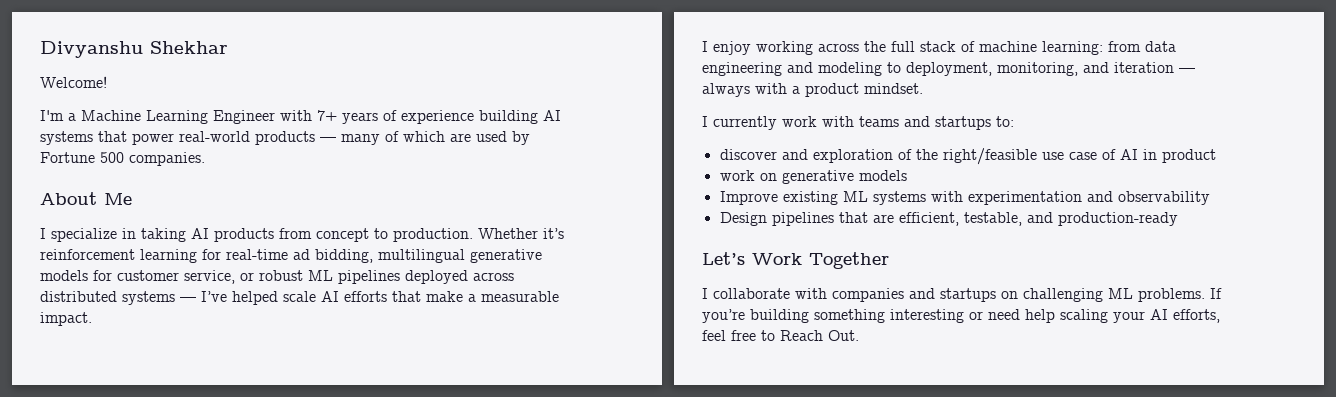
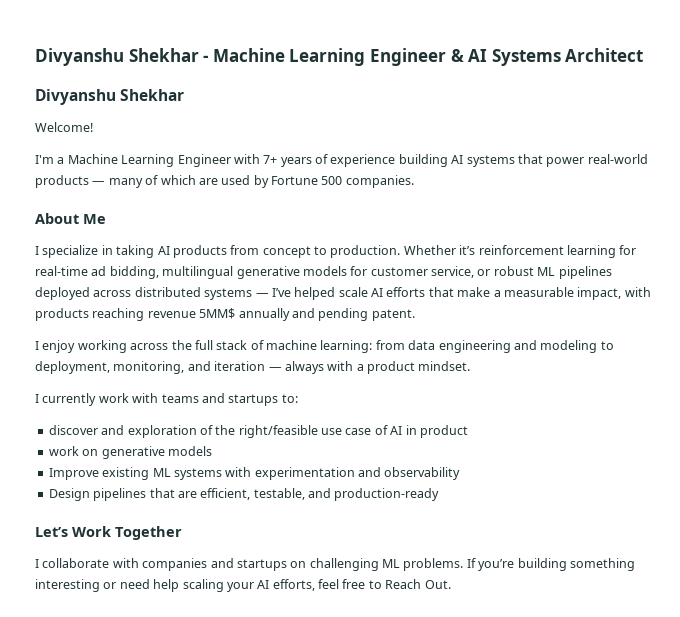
+ Divyanshu Shekhar - Machine Learning Engineer & AI Systems Architect
- Whether it’s reinforcement learning for real-time ad bidding, multilingual generative models for customer service, or robust ML pipelines deployed across distributed systems — I’ve helped scale AI efforts that make a measurable impact.
+ Whether it’s reinforcement learning for real-time ad bidding, multilingual generative models for customer service, or robust ML pipelines deployed across distributed systems — I’ve helped scale AI efforts that make a measurable impact, with products reaching revenue 5MM$ annually and pending patent.

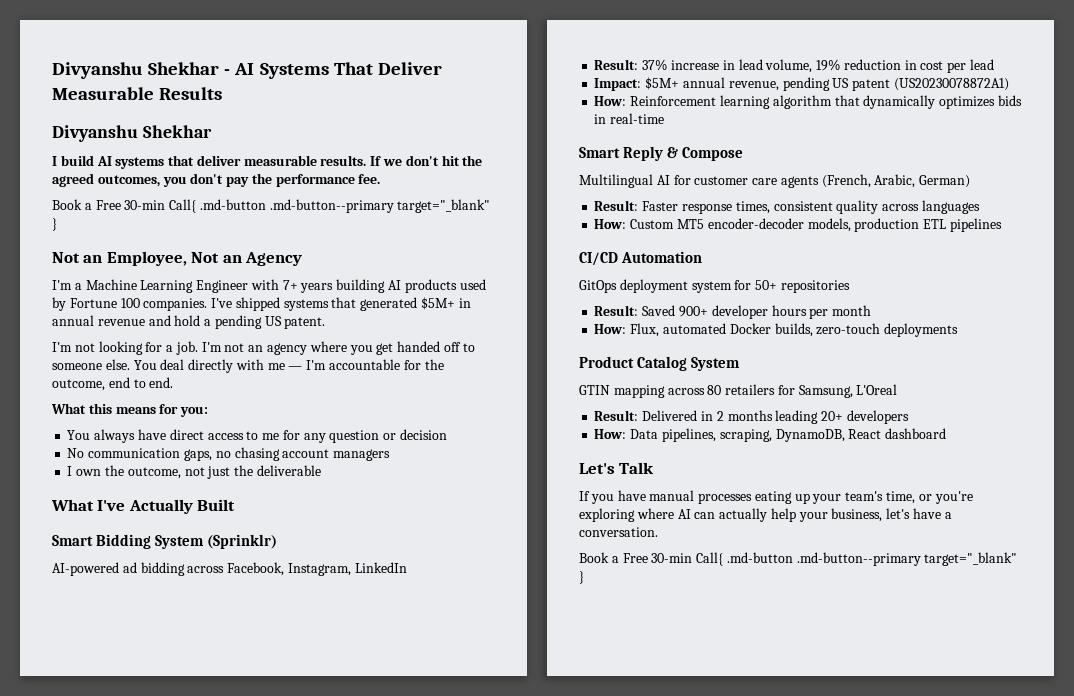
- Divyanshu Shekhar - Machine Learning Engineer & AI Systems Architect
+ Divyanshu Shekhar - AI Systems That Deliver Measurable Results
  Divyanshu Shekhar
- Welcome!
+ I build AI systems that deliver measurable results. If we don't hit the agreed outcomes, you don't pay the performance fee.
+ Book a Free 30-min Call{ .md-button .md-button--primary target="_blank" }
+ Not an Employee, Not an Agency
- I'm a Machine Learning Engineer with 7+ years of experience building AI systems that power real-world products — many of which are used by Fortune 500 companies.
- About Me
- I specialize in taking AI products from concept to production. Whether it’s reinforcement learning for real-time ad bidding, multilingual generative models for customer service, or robust ML pipelines deployed across distributed systems — I’ve helped scale AI efforts that make a measurable impact, with products reaching revenue 5MM$ annually and pending patent.
- I enjoy working across the full stack of machine learning: from data engineering and modeling to deployment, monitoring, and iteration — always with a product mindset.
- I currently work with teams and startups to:
- discover and exploration of the right/feasible use case of AI in product
- work on generative models
- Improve existing ML systems with experimentation and observability
- Design pipelines that are efficient, testable, and production-ready
- Let’s Work Together
- I collaborate with companies and startups on challenging ML problems. If you’re building something interesting or need help scaling your AI efforts, feel free to Reach Out.
+ I'm a Machine Learning Engineer with 7+ years building AI products used by Fortune 100 companies. I've shipped systems that generated $5M+ in annual revenue and hold a pending US patent.
+ I'm not looking for a job. I'm not an agency where you get handed off to someone else. You deal directly with me — I'm accountable for the outcome, end to end.
+ What this means for you:
+ You always have direct access to me for any question or decision
+ No communication gaps, no chasing account managers
+ I own the outcome, not just the deliverable
+ What I've Actually Built
+ Smart Bidding System (Sprinklr)
+ AI-powered ad bidding across Facebook, Instagram, LinkedIn
+ Result: 37% increase in lead volume, 19% reduction in cost per lead
+ Impact: $5M+ annual revenue, pending US patent (US20230078872A1)
+ How: Reinforcement learning algorithm that dynamically optimizes bids in real-time
+ Smart Reply & Compose
+ Multilingual AI for customer care agents (French, Arabic, German)
+ Result: Faster response times, consistent quality across languages
+ How: Custom MT5 encoder-decoder models, production ETL pipelines
+ CI/CD Automation
+ GitOps deployment system for 50+ repositories
+ Result: Saved 900+ developer hours per month
+ How: Flux, automated Docker builds, zero-touch deployments
+ Product Catalog System
+ GTIN mapping across 80 retailers for Samsung, L'Oreal
+ Result: Delivered in 2 months leading 20+ developers
+ How: Data pipelines, scraping, DynamoDB, React dashboard
+ Let's Talk
+ If you have manual processes eating up your team's time, or you're exploring where AI can actually help your business, let's have a conversation.
+ Book a Free 30-min Call{ .md-button .md-button--primary target="_blank" }

